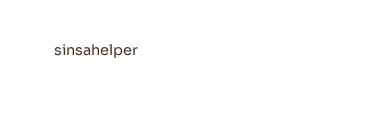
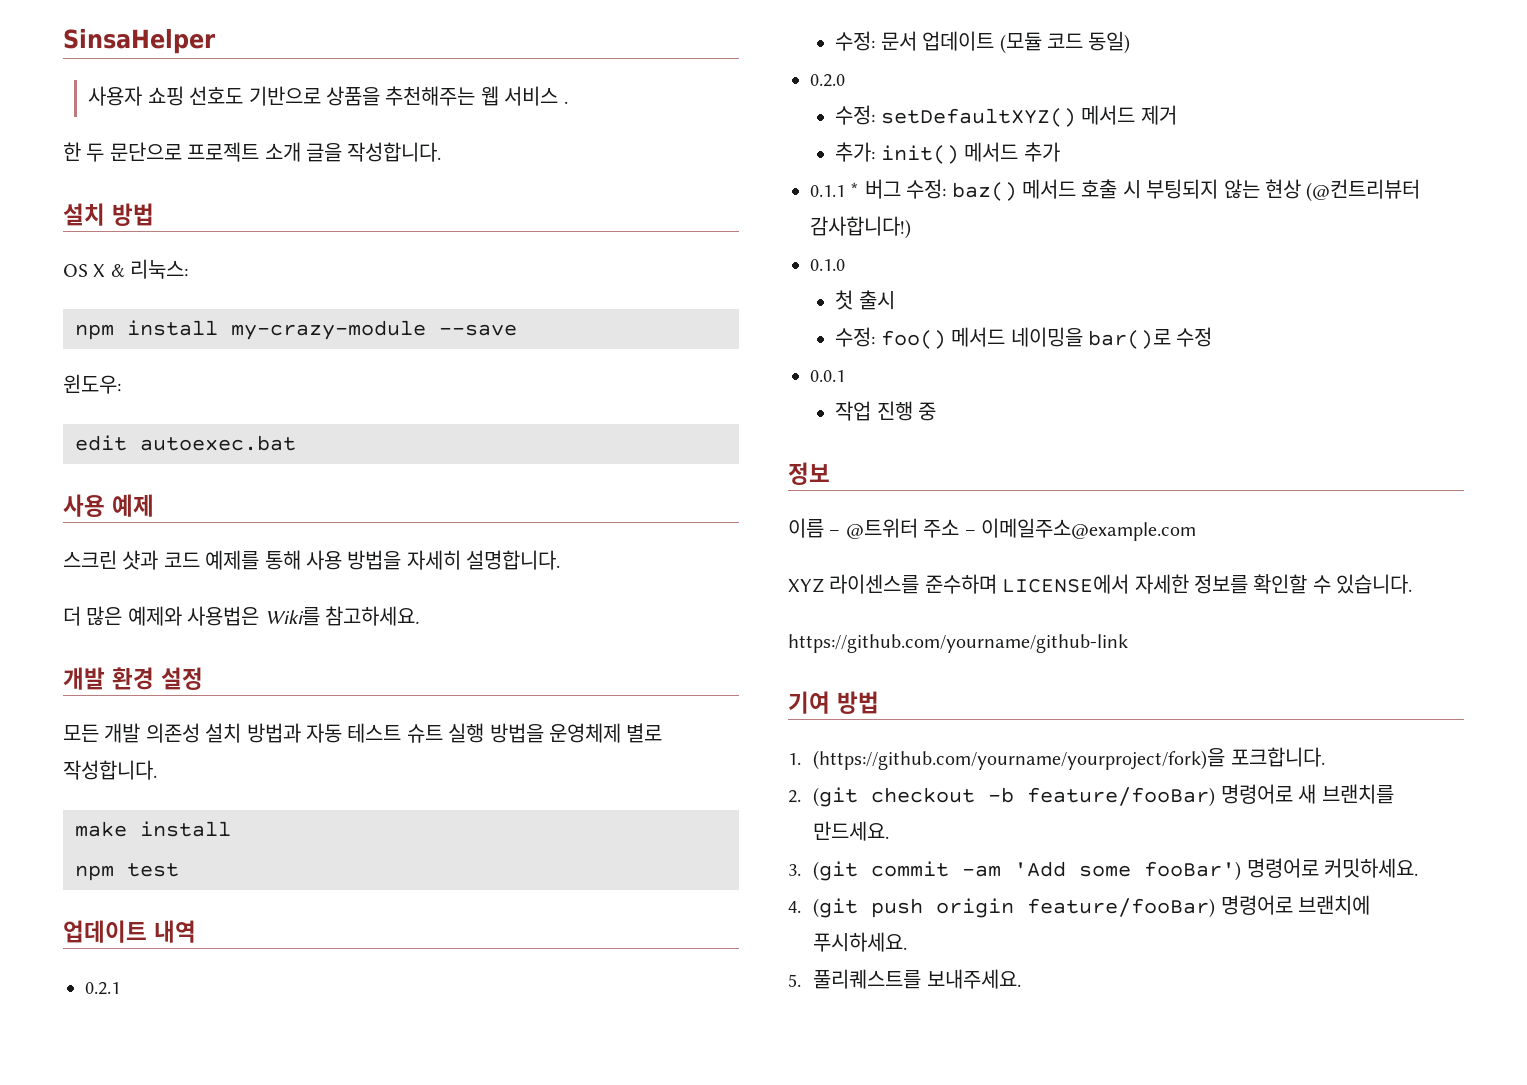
- sinsahelper
+ SinsaHelper
+ 사용자 쇼핑 선호도 기반으로 상품을 추천해주는 웹 서비스 .
+ 한 두 문단으로 프로젝트 소개 글을 작성합니다.
+ 설치 방법
+ OS X & 리눅스:
+ npm install my-crazy-module --save
+ 윈도우:
+ edit autoexec.bat
+ 사용 예제
+ 스크린 샷과 코드 예제를 통해 사용 방법을 자세히 설명합니다.
+ 더 많은 예제와 사용법은 Wiki를 참고하세요.
+ 개발 환경 설정
+ 모든 개발 의존성 설치 방법과 자동 테스트 슈트 실행 방법을 운영체제 별로 작성합니다.
+ make install
+ npm test
+ 업데이트 내역
+ 0.2.1
+ 수정: 문서 업데이트 (모듈 코드 동일)
+ 0.2.0
+ 수정: setDefaultXYZ() 메서드 제거
+ 추가: init() 메서드 추가
+ 0.1.1 * 버그 수정: baz() 메서드 호출 시 부팅되지 않는 현상 (@컨트리뷰터 감사합니다!)
+ 0.1.0
+ 첫 출시
+ 수정: foo() 메서드 네이밍을 bar()로 수정
+ 0.0.1
+ 작업 진행 중
+ 정보
+ 이름 – @트위터 주소 – 이메일주소@example.com
+ XYZ 라이센스를 준수하며 LICENSE에서 자세한 정보를 확인할 수 있습니다.
+ https://github.com/yourname/github-link
+ 기여 방법
+ 1. (https://github.com/yourname/yourproject/fork)을 포크합니다.
+ 2. (git checkout -b feature/fooBar) 명령어로 새 브랜치를 만드세요.
+ 3. (git commit -am 'Add some fooBar') 명령어로 커밋하세요.
+ 4. (git push origin feature/fooBar) 명령어로 브랜치에 푸시하세요.
+ 5. 풀리퀘스트를 보내주세요.

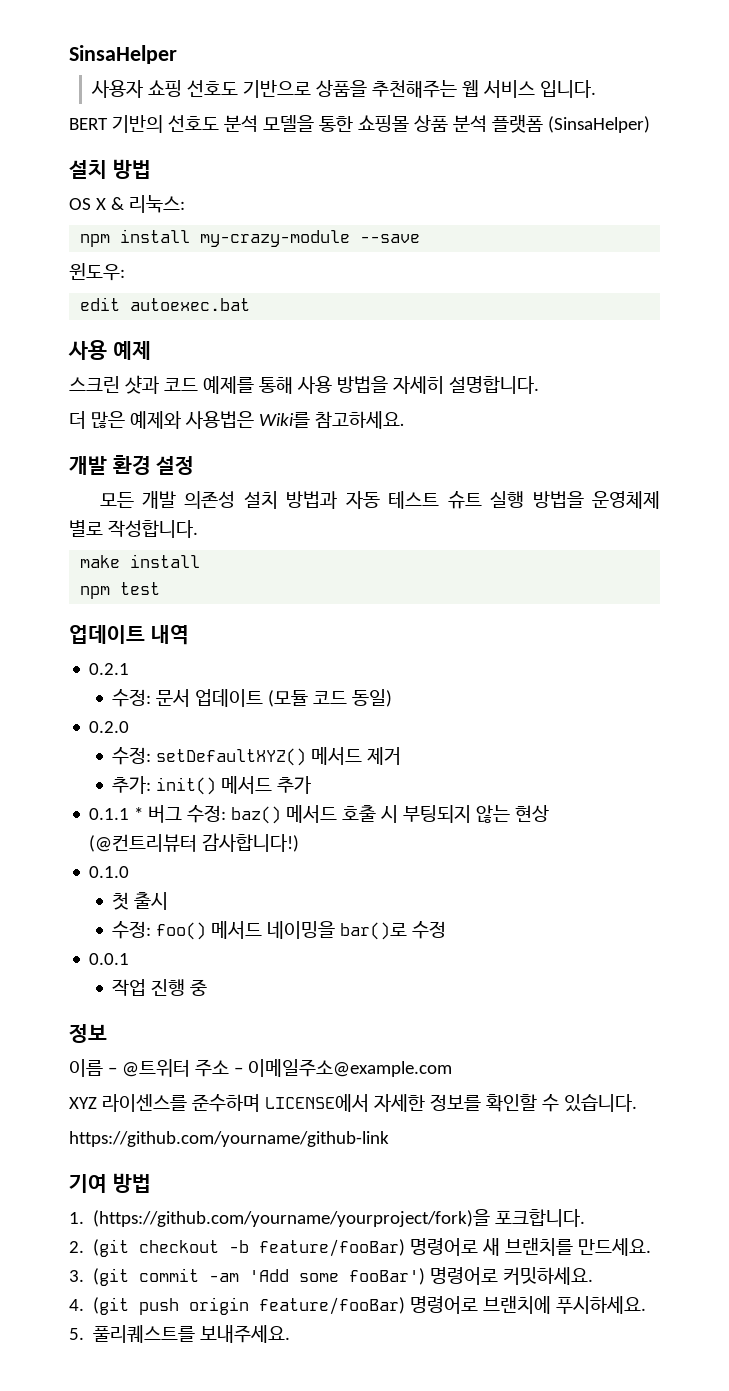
- 사용자 쇼핑 선호도 기반으로 상품을 추천해주는 웹 서비스 .
- 한 두 문단으로 프로젝트 소개 글을 작성합니다.
+ 사용자 쇼핑 선호도 기반으로 상품을 추천해주는 웹 서비스 입니다.
+ BERT 기반의 선호도 분석 모델을 통한 쇼핑몰 상품 분석 플랫폼 (SinsaHelper)

